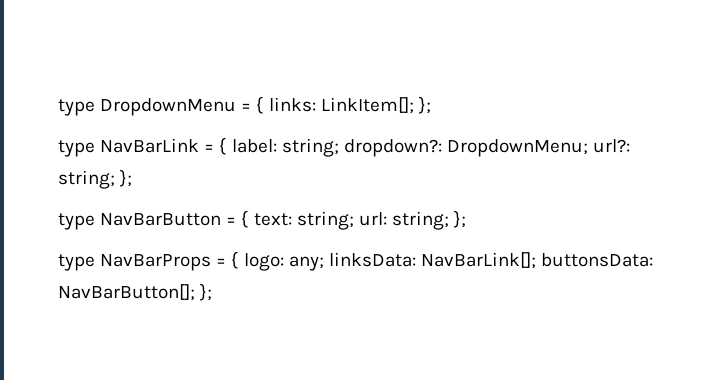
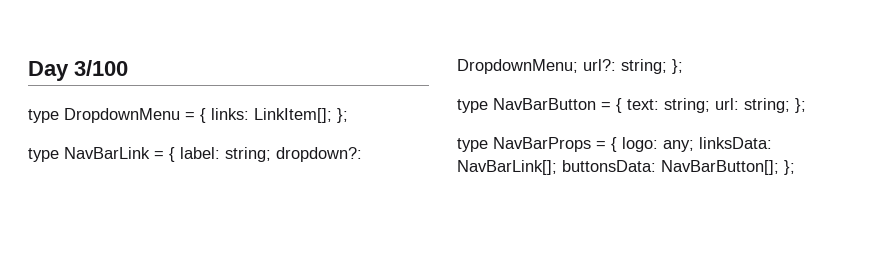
+ Day 3/100

